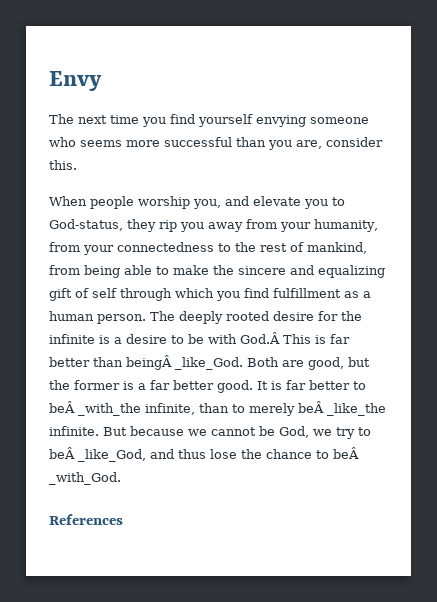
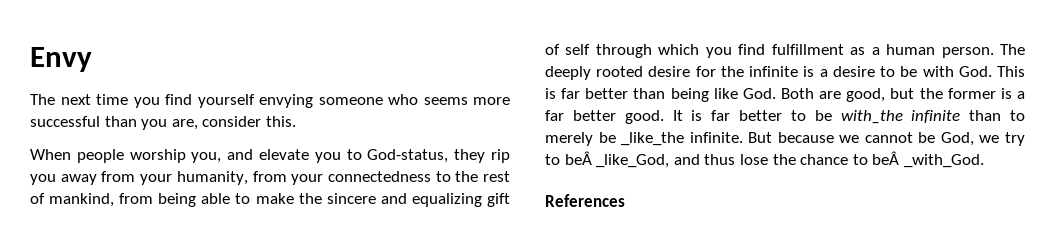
- The deeply rooted desire for the infinite is a desire to be with God.Â This is far better than beingÂ _like_God. Both are good, but the former is a far better good.
+ The deeply rooted desire for the infinite is a desire to be with God. This is far better than being like God. Both are good, but the former is a far better good.
- It is far better to beÂ _with_the infinite, than to merely beÂ _like_the infinite.
+ It is far better to be with_the infinite than to merely be _like_the infinite.

